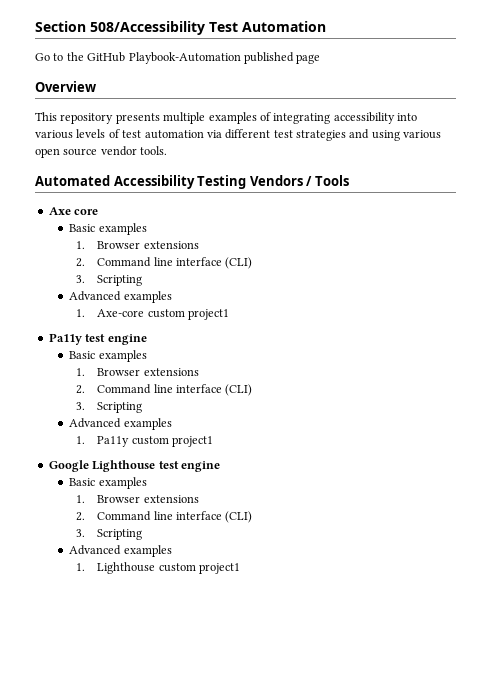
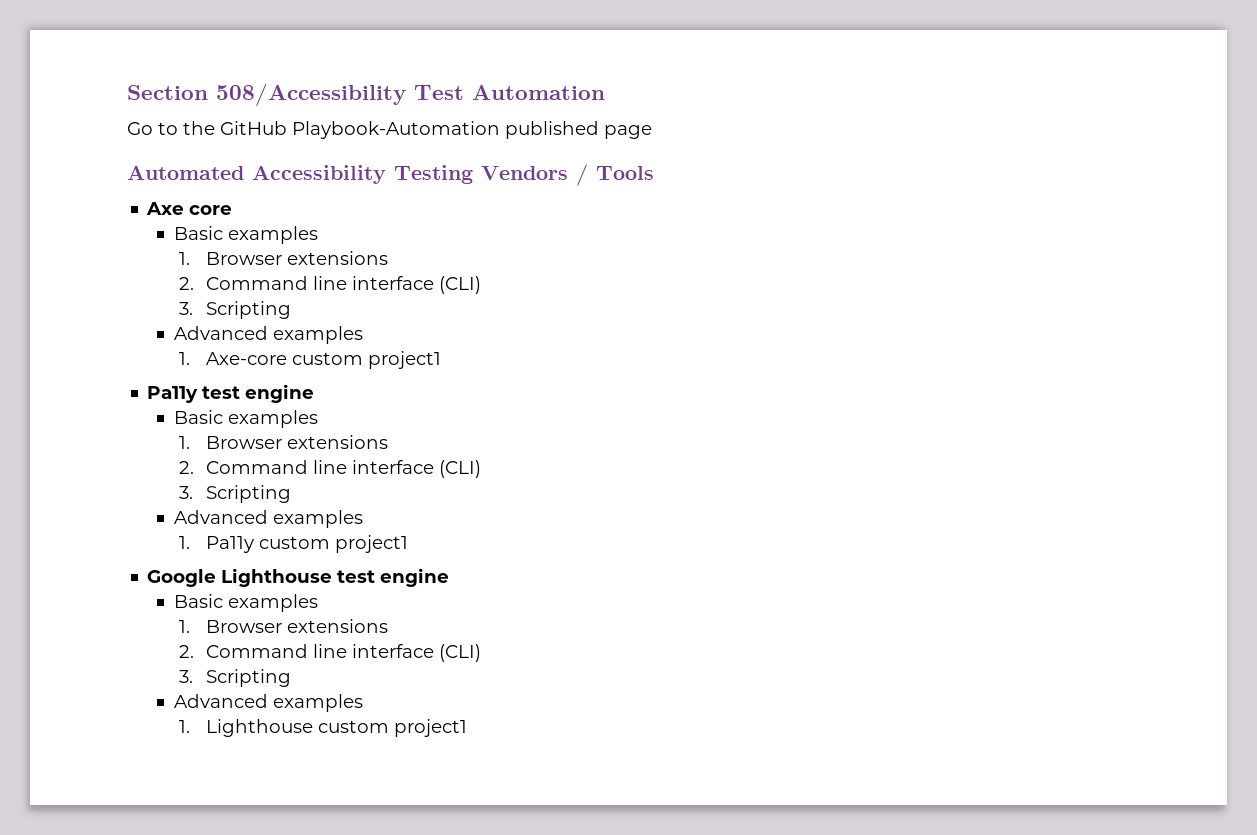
- Overview
- This repository presents multiple examples of integrating accessibility into various levels of test automation via different test strategies and using various open source vendor tools.

